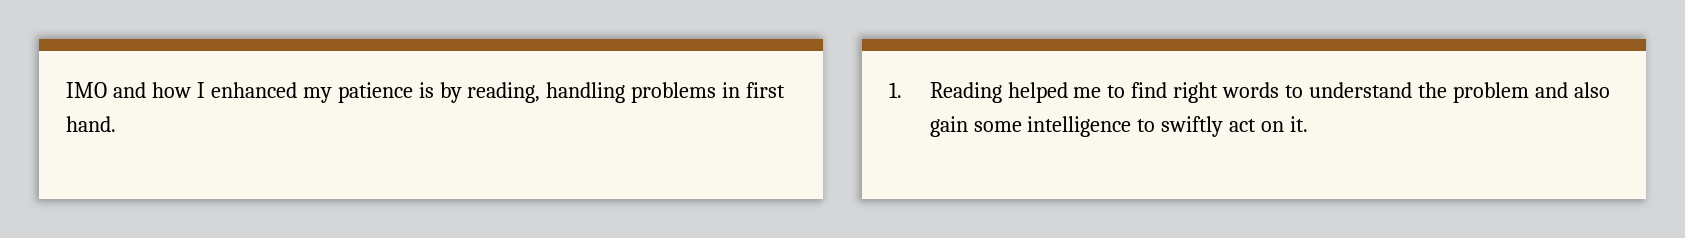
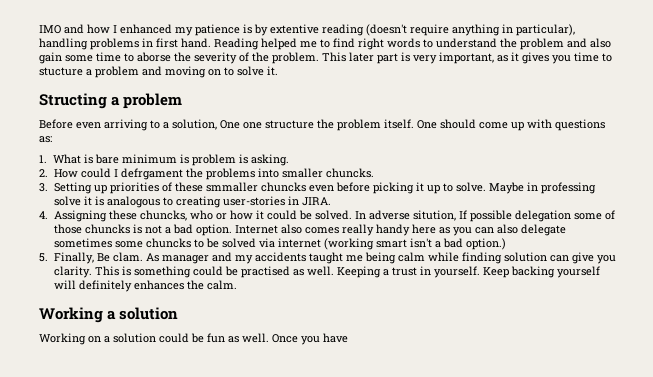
- IMO and how I enhanced my patience is by reading, handling problems in first hand.
- 1. Reading helped me to find right words to understand the problem and also gain some intelligence to swiftly act on it.
+ IMO and how I enhanced my patience is by extentive reading (doesn't require anything in particular), handling problems in first hand. Reading helped me to find right words to understand the problem and also gain some time to aborse the severity of the problem. This later part is very important, as it gives you time to stucture a problem and moving on to solve it.
+ Structing a problem
+ Before even arriving to a solution, One one structure the problem itself. One should come up with questions as:
+ 1. What is bare minimum is problem is asking.
+ 2. How could I defrgament the problems into smaller chuncks.
+ 3. Setting up priorities of these smmaller chuncks even before picking it up to solve. Maybe in professing solve it is analogous to creating user-stories in JIRA.
+ 4. Assigning these chuncks, who or how it could be solved. In adverse sitution, If possible delegation some of those chuncks is not a bad option. Internet also comes really handy here as you can also delegate sometimes some chuncks to be solved via internet (working smart isn't a bad option.)
+ 5. Finally, Be clam. As manager and my accidents taught me being calm while finding solution can give you clarity. This is something could be practised as well. Keeping a trust in yourself. Keep backing yourself will definitely enhances the calm.
+ Working a solution
+ Working on a solution could be fun as well. Once you have

